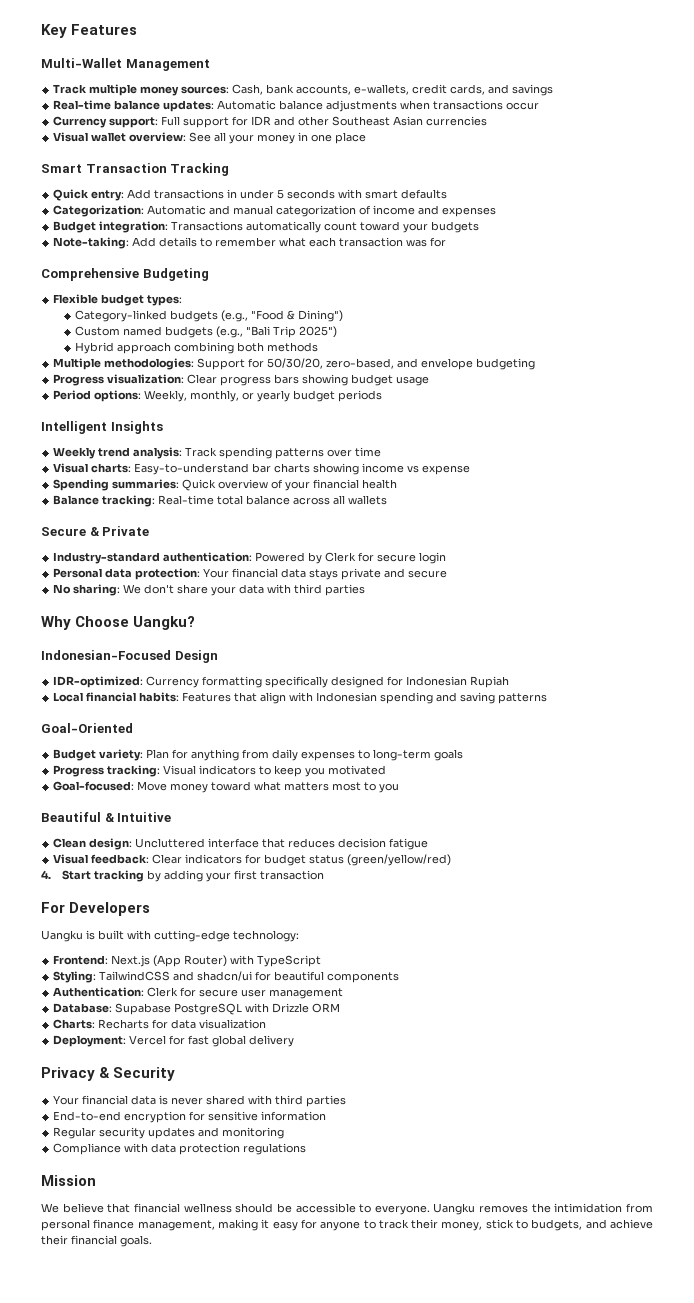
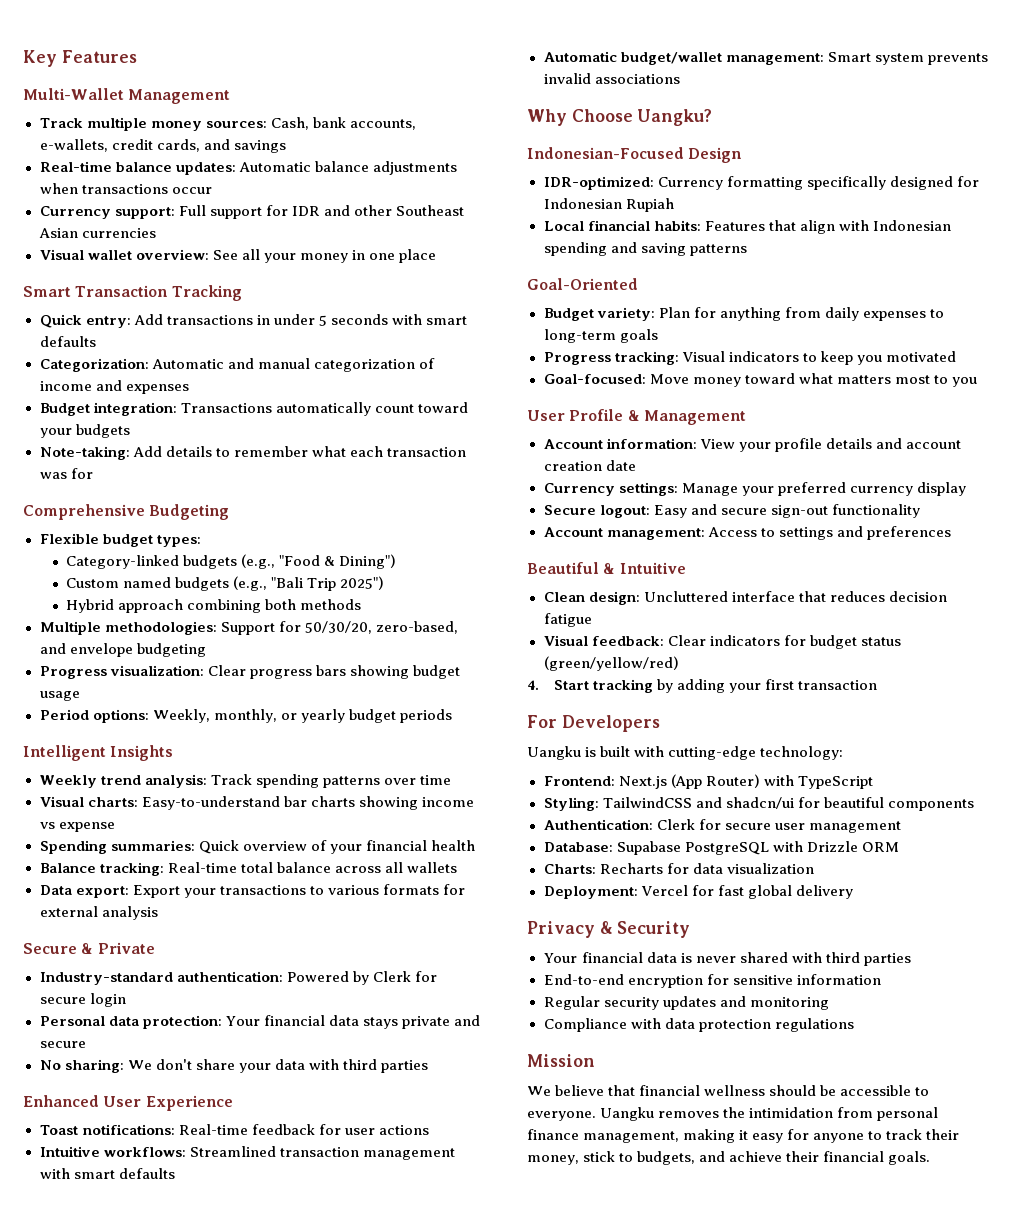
+ Data export: Export your transactions to various formats for external analysis
+ Enhanced User Experience
+ Toast notifications: Real-time feedback for user actions
+ Intuitive workflows: Streamlined transaction management with smart defaults
+ Automatic budget/wallet management: Smart system prevents invalid associations
+ User Profile & Management
+ Account information: View your profile details and account creation date
+ Currency settings: Manage your preferred currency display
+ Secure logout: Easy and secure sign-out functionality
+ Account management: Access to settings and preferences

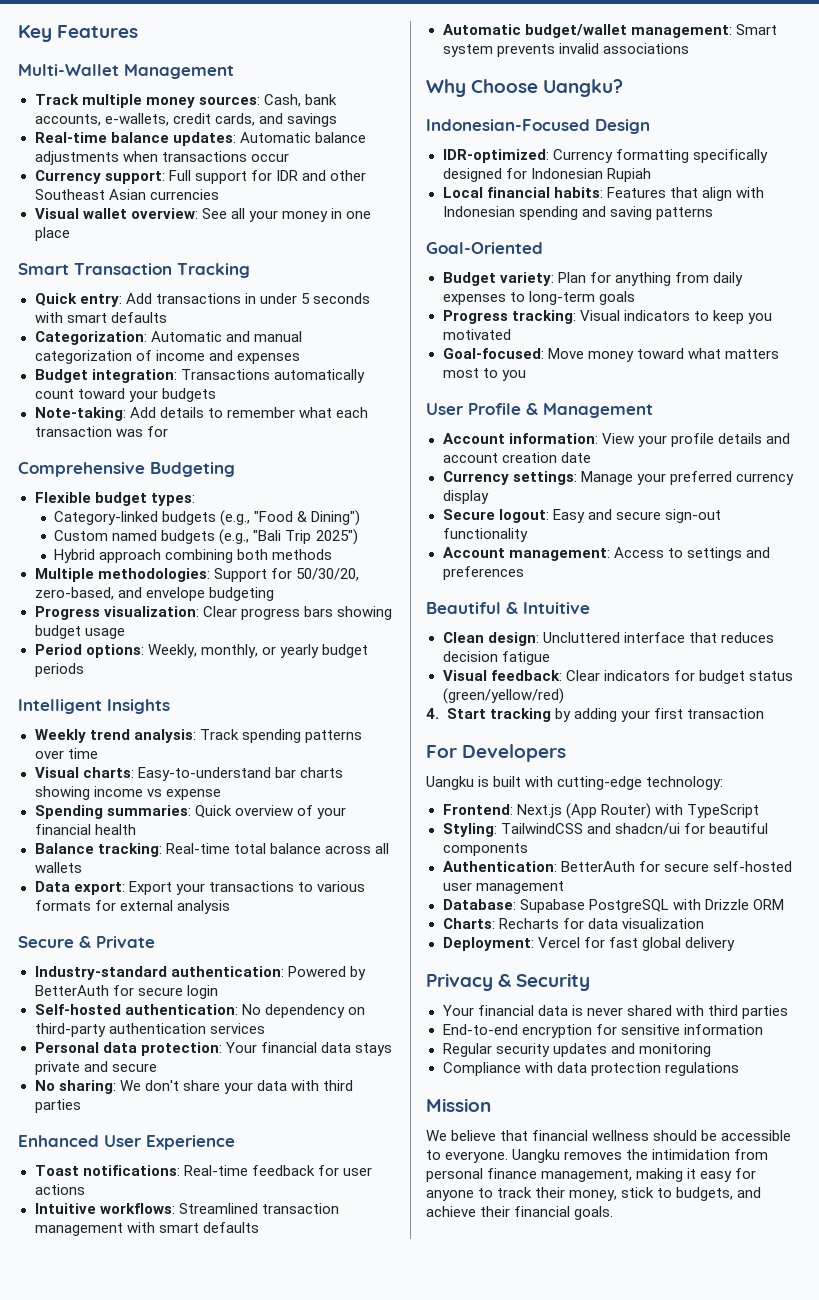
- Industry-standard authentication: Powered by Clerk for secure login
+ Industry-standard authentication: Powered by BetterAuth for secure login
+ Self-hosted authentication: No dependency on third-party authentication services
- Authentication: Clerk for secure user management
+ Authentication: BetterAuth for secure self-hosted user management

